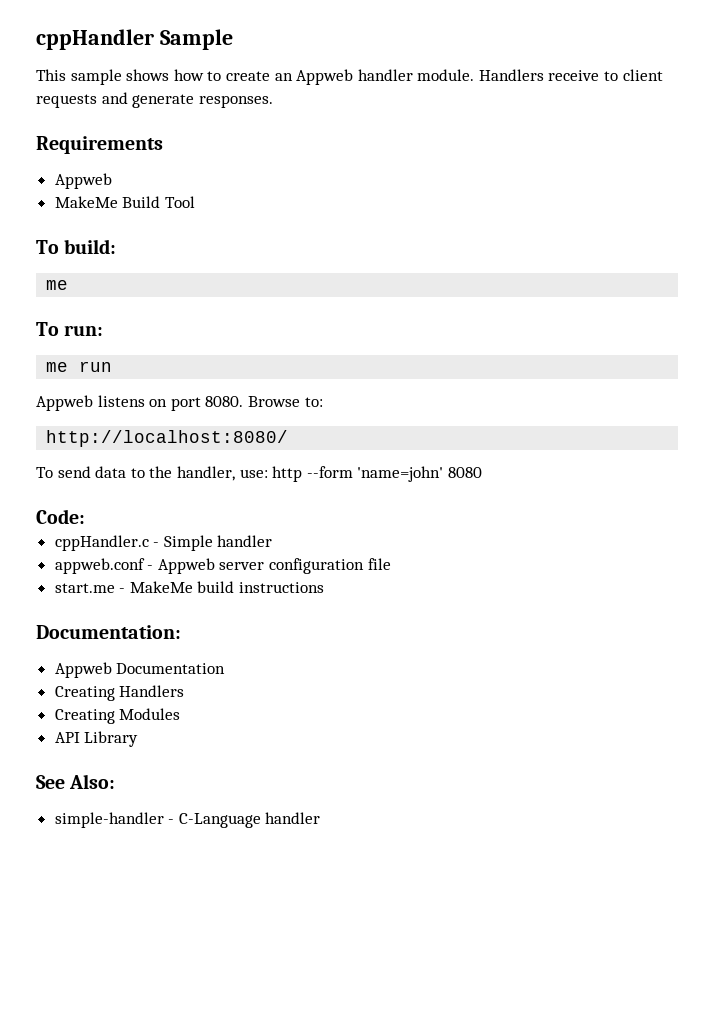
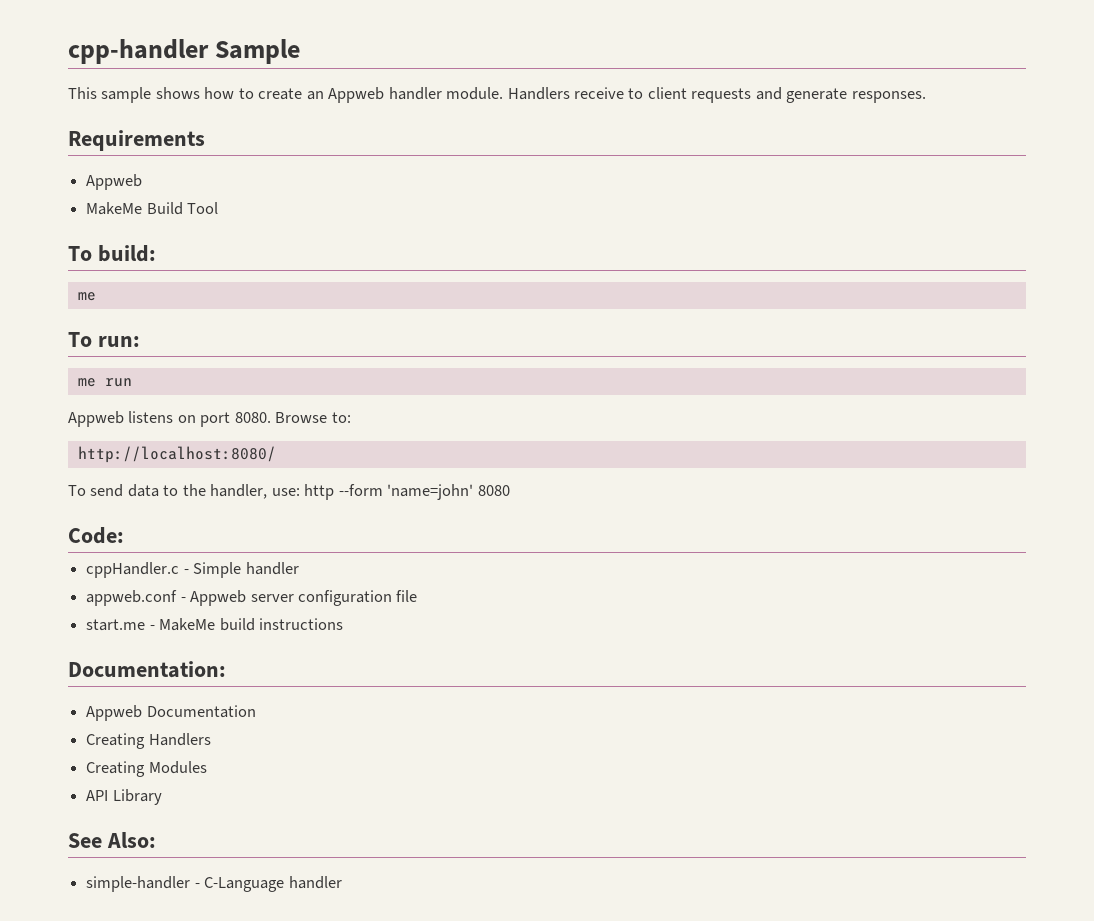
- cppHandler Sample
+ cpp-handler Sample

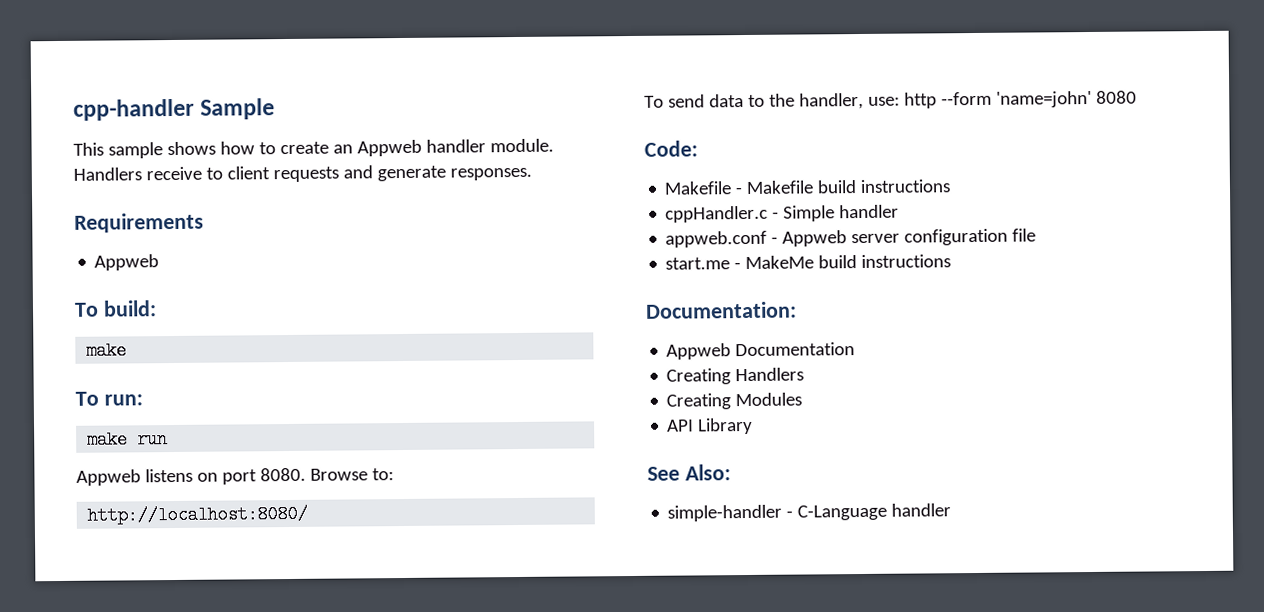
- MakeMe Build Tool
  To build:
- me
+ make
- me run
+ make run
+ Makefile - Makefile build instructions

